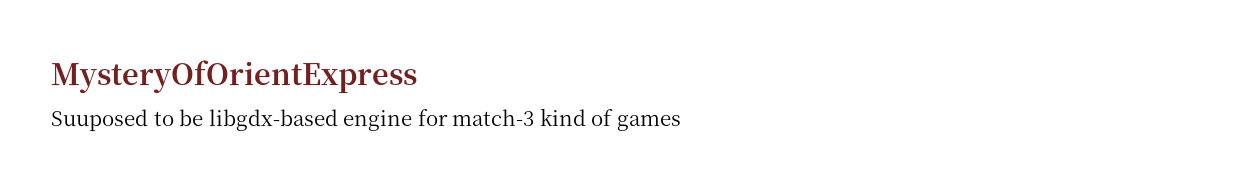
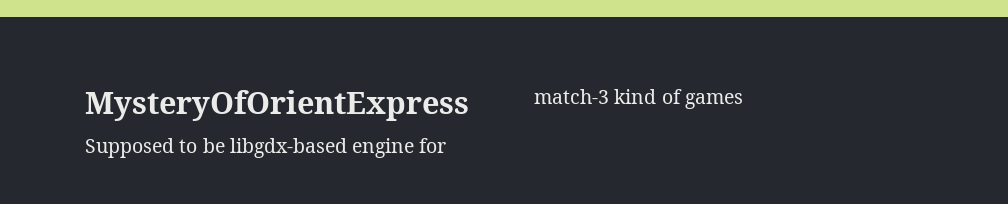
- Suuposed to be libgdx-based engine for match-3 kind of games
+ Supposed to be libgdx-based engine for match-3 kind of games

